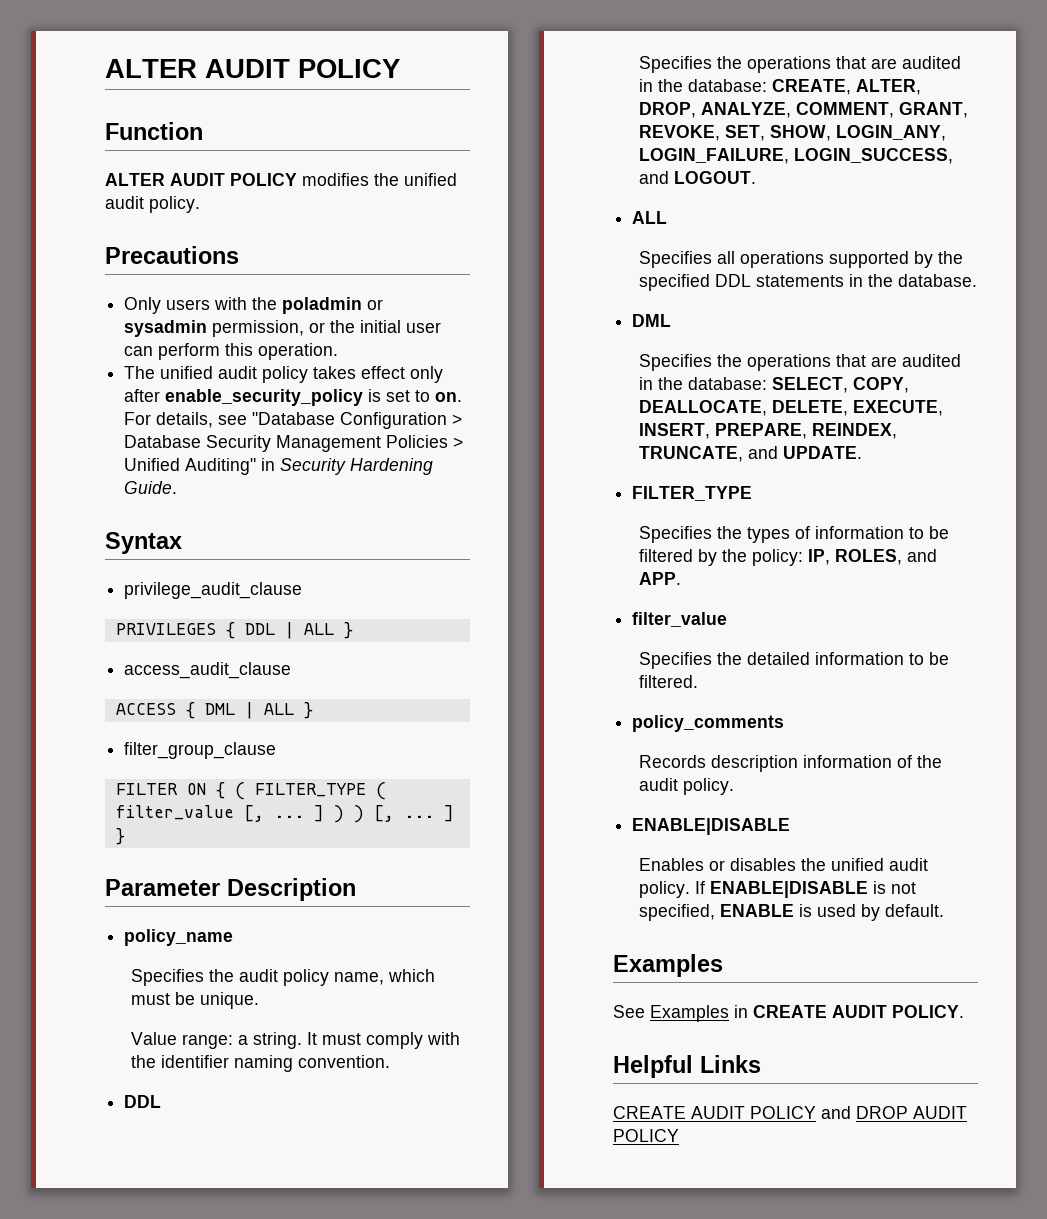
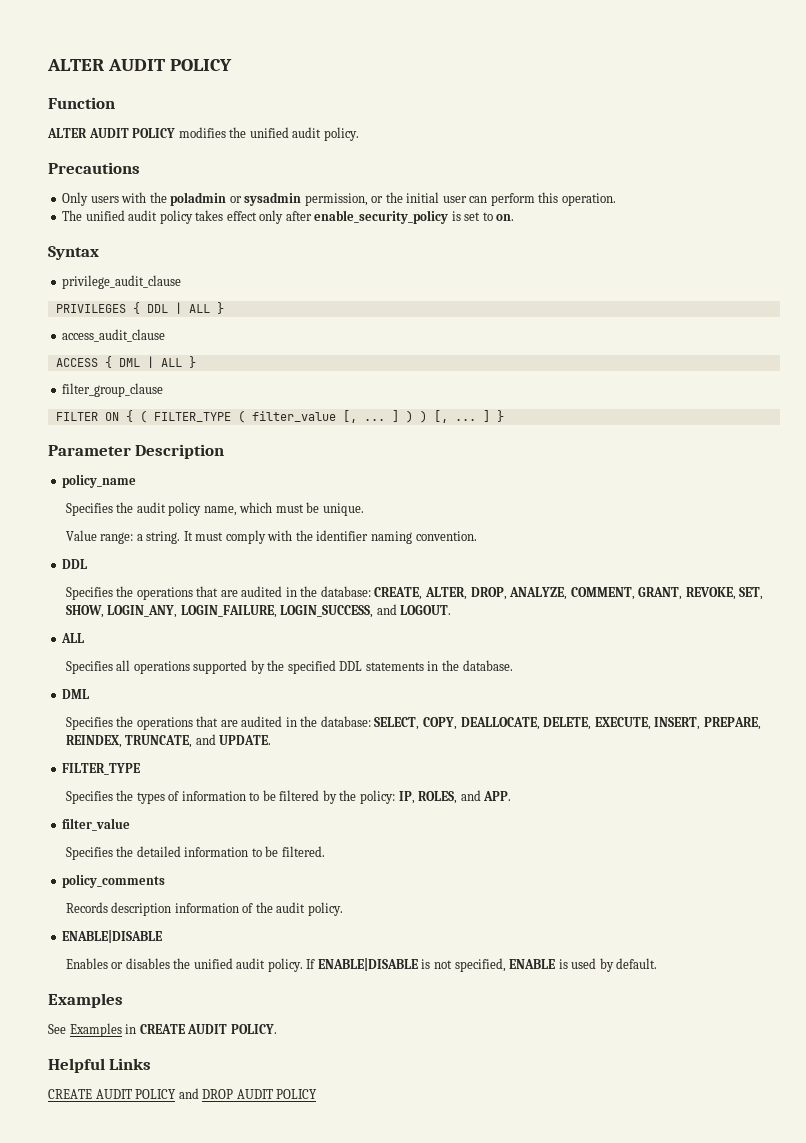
- For details, see "Database Configuration > Database Security Management Policies > Unified Auditing" in Security Hardening Guide.

